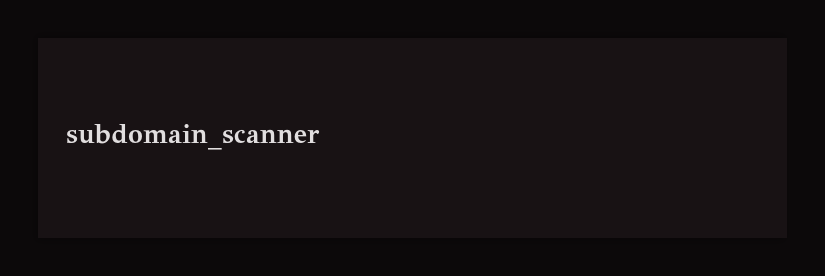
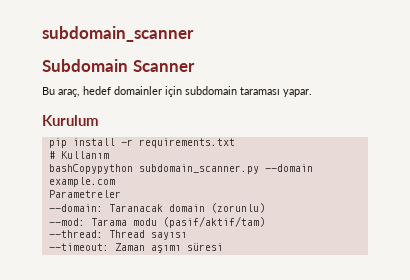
+ Subdomain Scanner
+ Bu araç, hedef domainler için subdomain taraması yapar.
+ Kurulum
+ pip install -r requirements.txt
+ # Kullanım
+ bashCopypython subdomain_scanner.py --domain example.com
+ Parametreler
+ --domain: Taranacak domain (zorunlu)
+ --mod: Tarama modu (pasif/aktif/tam)
+ --thread: Thread sayısı
+ --timeout: Zaman aşımı süresi

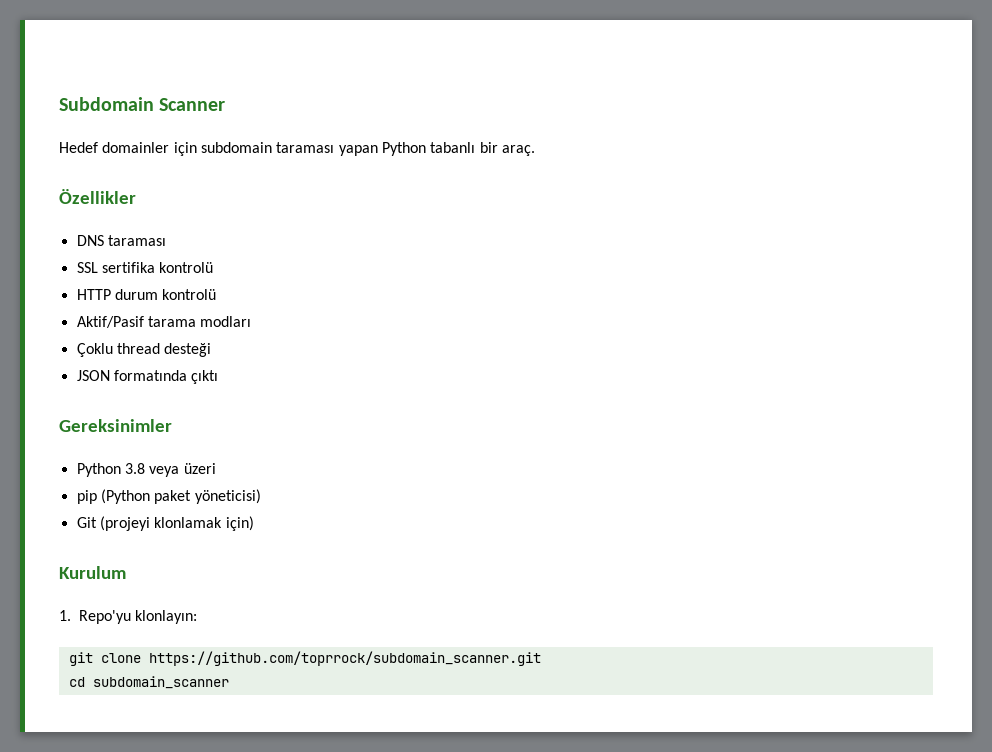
- subdomain_scanner
- Bu araç, hedef domainler için subdomain taraması yapar.
+ Hedef domainler için subdomain taraması yapan Python tabanlı bir araç.
+ Özellikler
+ DNS taraması
+ SSL sertifika kontrolü
+ HTTP durum kontrolü
+ Aktif/Pasif tarama modları
+ Çoklu thread desteği
+ JSON formatında çıktı
+ Gereksinimler
+ Python 3.8 veya üzeri
+ pip (Python paket yöneticisi)
+ Git (projeyi klonlamak için)
  Kurulum
- pip install -r requirements.txt
- # Kullanım
- bashCopypython subdomain_scanner.py --domain example.com
- Parametreler
- --domain: Taranacak domain (zorunlu)
- --mod: Tarama modu (pasif/aktif/tam)
- --thread: Thread sayısı
- --timeout: Zaman aşımı süresi
+ 1. Repo'yu klonlayın:
+ git clone https://github.com/toprrock/subdomain_scanner.git
+ cd subdomain_scanner

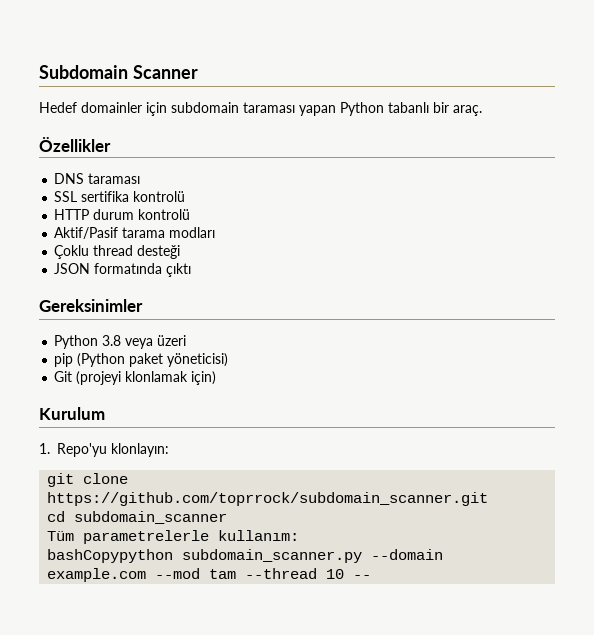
+ Tüm parametrelerle kullanım:
+ bashCopypython subdomain_scanner.py --domain example.com --mod tam --thread 10 --

